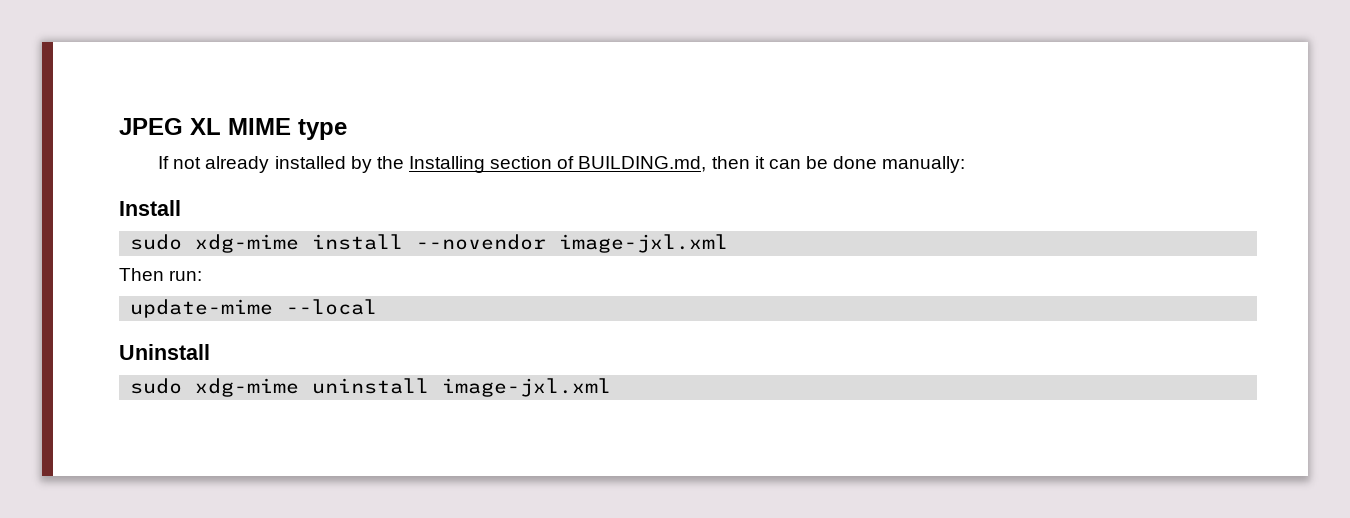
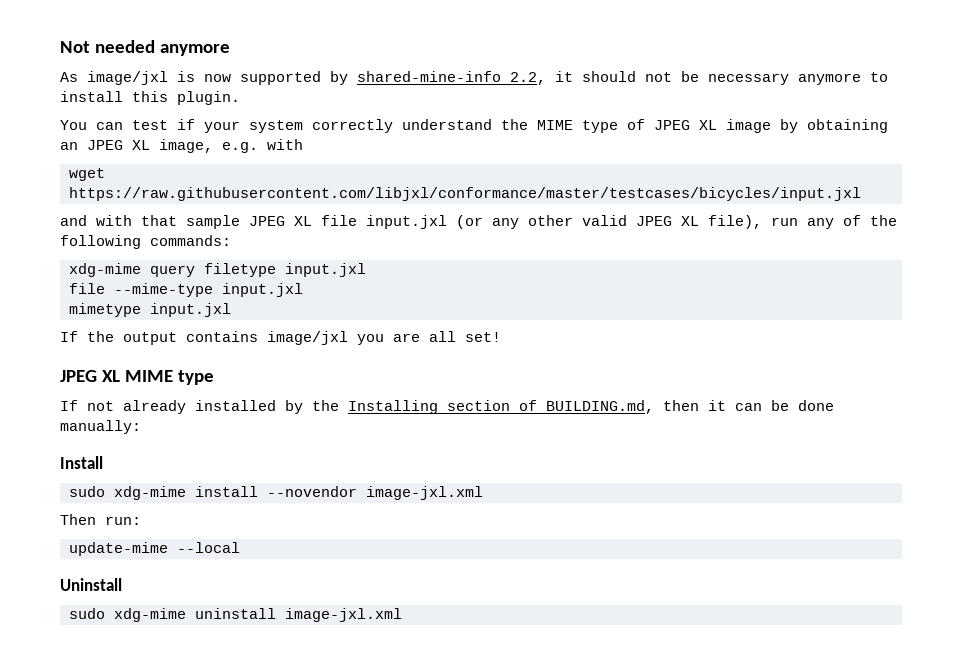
+ Not needed anymore
+ As image/jxl is now supported by shared-mine-info 2.2, it should not be necessary anymore to install this plugin.
+ You can test if your system correctly understand the MIME type of JPEG XL image by obtaining an JPEG XL image, e.g. with
+ wget https://raw.githubusercontent.com/libjxl/conformance/master/testcases/bicycles/input.jxl
+ and with that sample JPEG XL file input.jxl (or any other valid JPEG XL file), run any of the following commands:
+ xdg-mime query filetype input.jxl
+ file --mime-type input.jxl
+ mimetype input.jxl
+ If the output contains image/jxl you are all set!

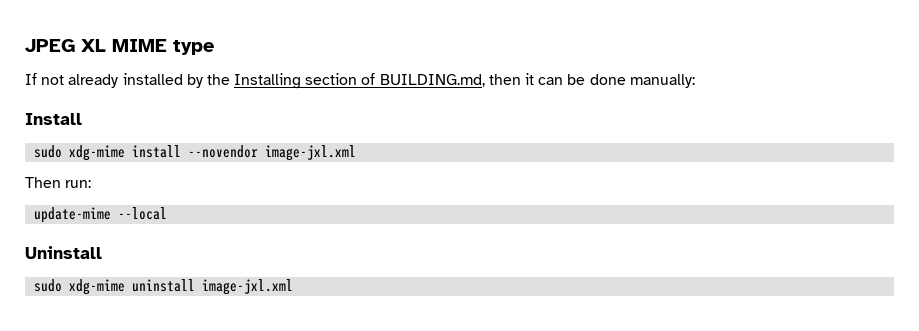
- Not needed anymore
- As image/jxl is now supported by shared-mine-info 2.2, it should not be necessary anymore to install this plugin.
- You can test if your system correctly understand the MIME type of JPEG XL image by obtaining an JPEG XL image, e.g. with
- wget https://raw.githubusercontent.com/libjxl/conformance/master/testcases/bicycles/input.jxl
- and with that sample JPEG XL file input.jxl (or any other valid JPEG XL file), run any of the following commands:
- xdg-mime query filetype input.jxl
- file --mime-type input.jxl
- mimetype input.jxl
- If the output contains image/jxl you are all set!

